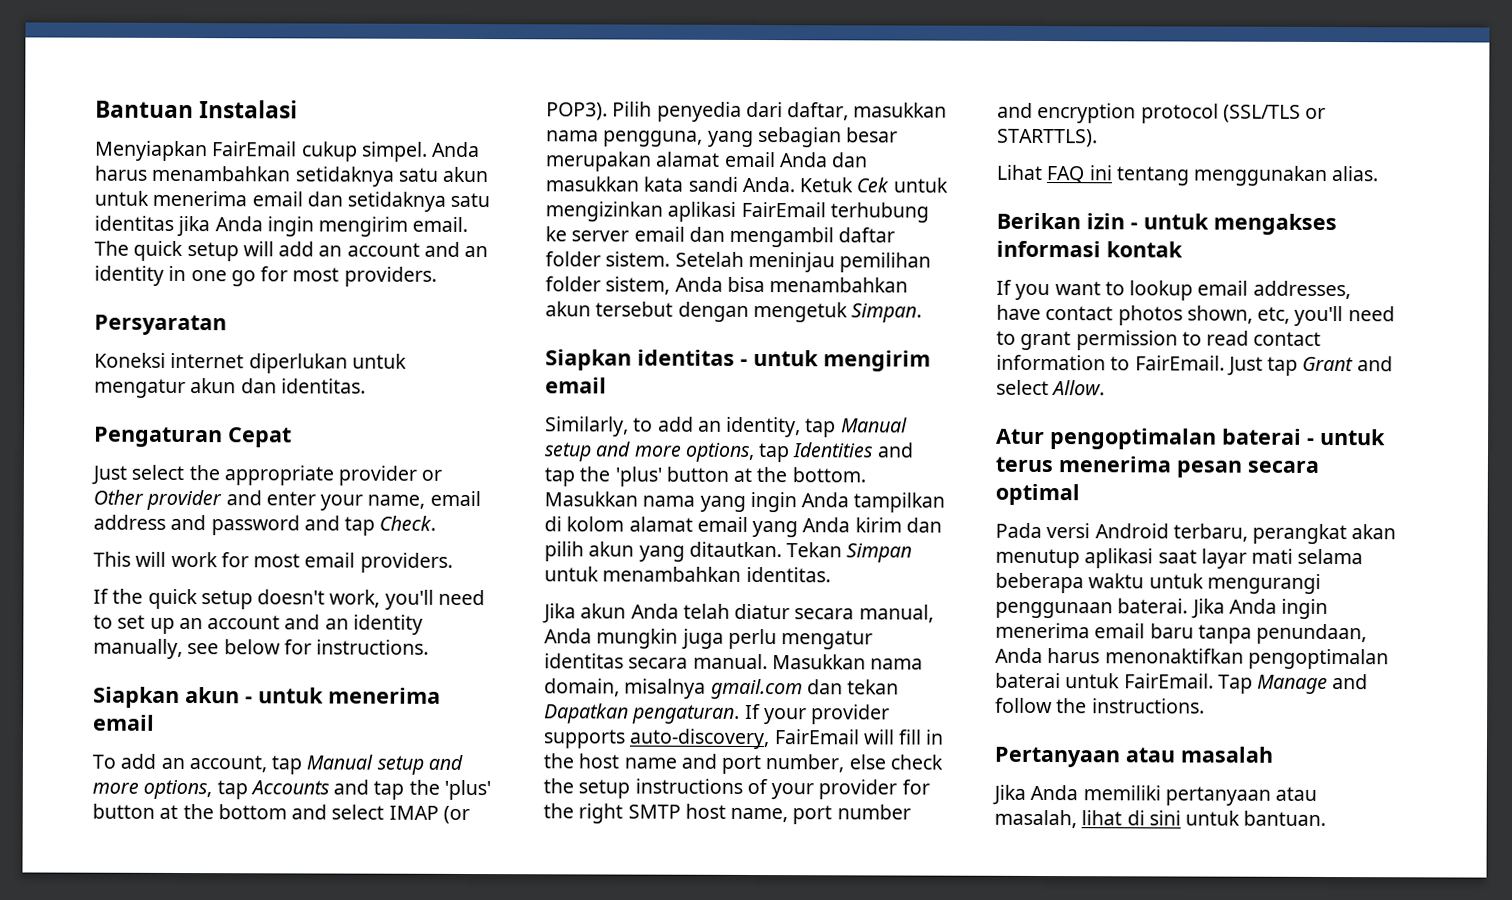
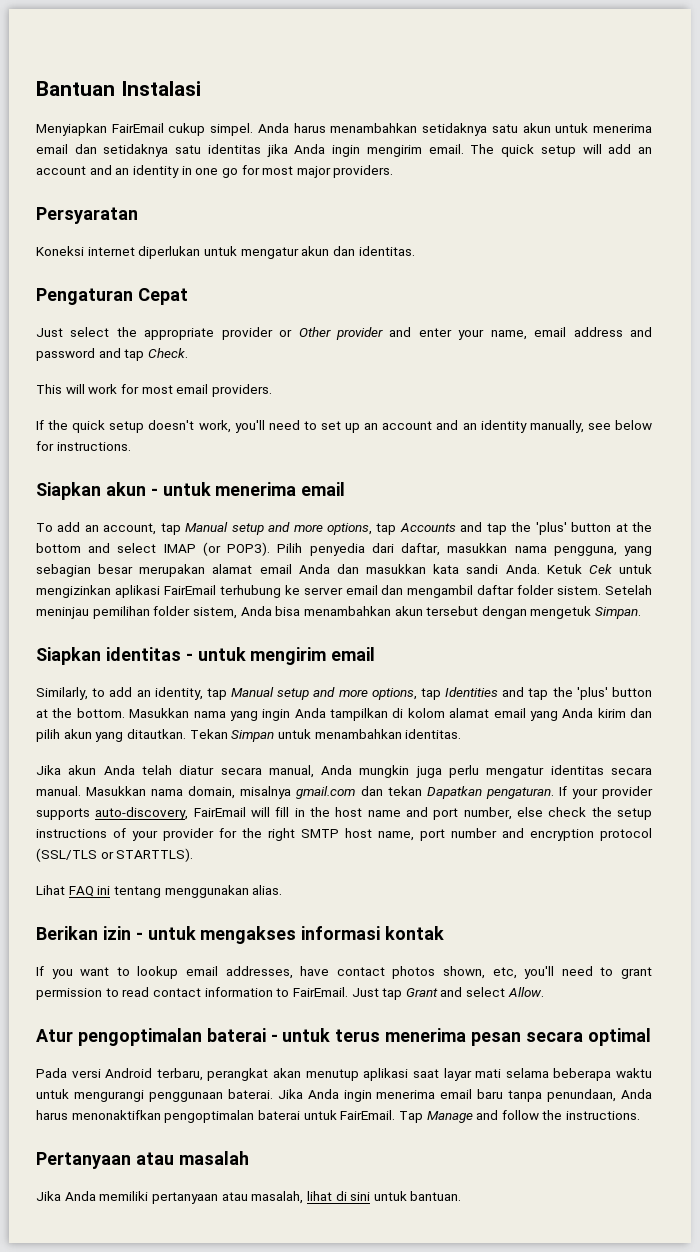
- The quick setup will add an account and an identity in one go for most providers.
+ The quick setup will add an account and an identity in one go for most major providers.

